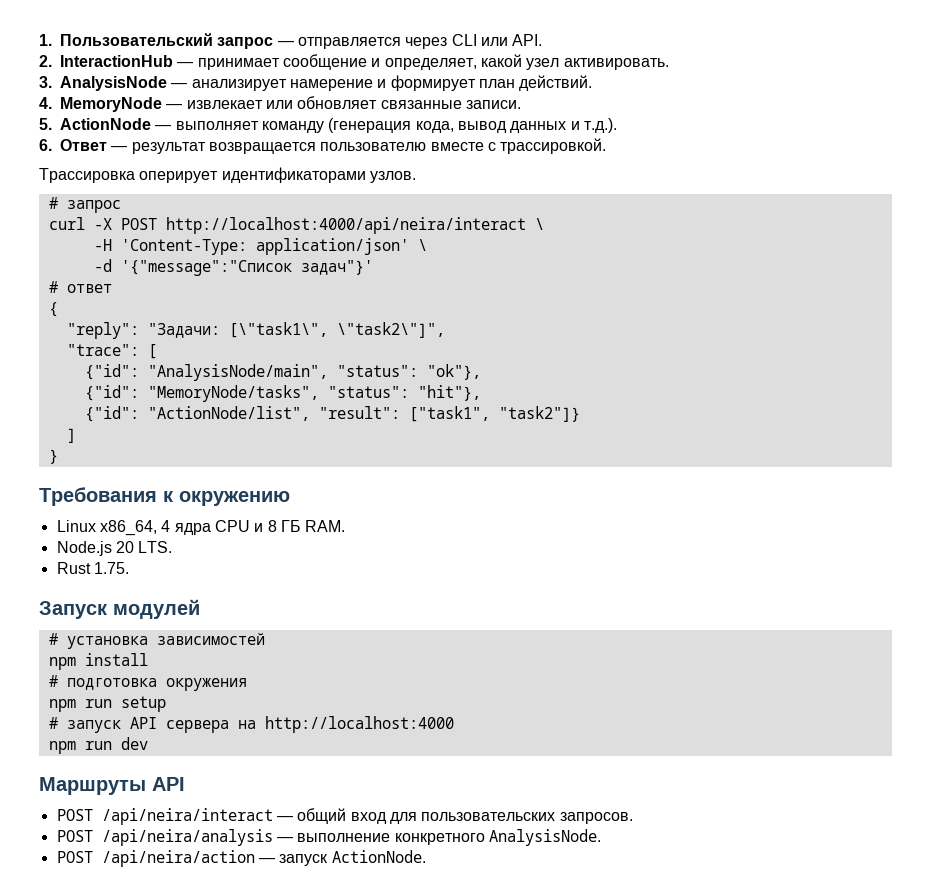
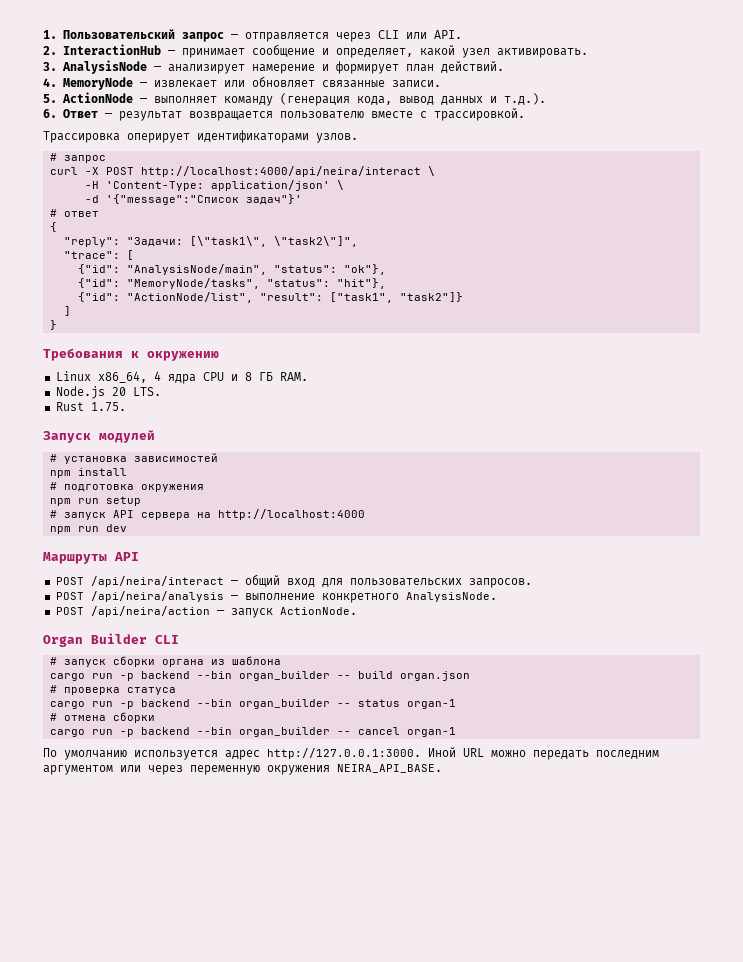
+ Organ Builder CLI
+ # запуск сборки органа из шаблона
+ cargo run -p backend --bin organ_builder -- build organ.json
+ # проверка статуса
+ cargo run -p backend --bin organ_builder -- status organ-1
+ # отмена сборки
+ cargo run -p backend --bin organ_builder -- cancel organ-1
+ По умолчанию используется адрес http://127.0.0.1:3000. Иной URL можно передать последним аргументом или через переменную окружения NEIRA_API_BASE.

